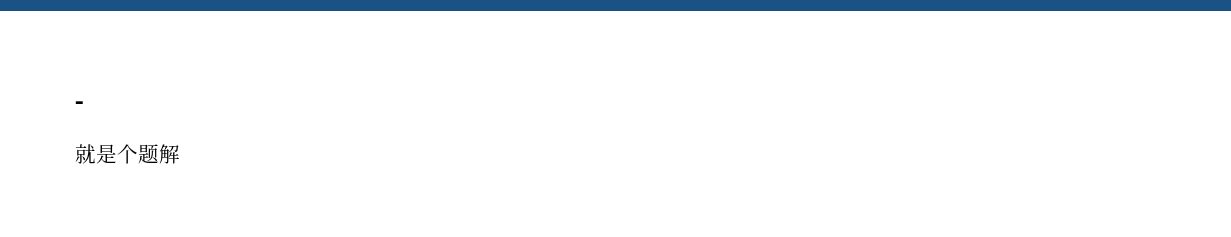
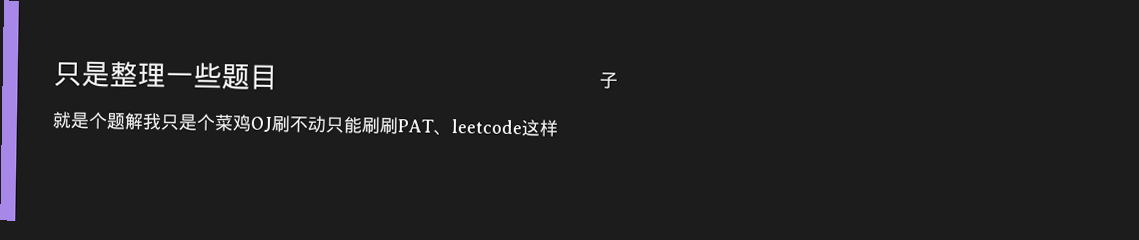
- -
+ 只是整理一些题目
- 就是个题解
+ 就是个题解我只是个菜鸡OJ刷不动只能刷刷PAT、leetcode这样子

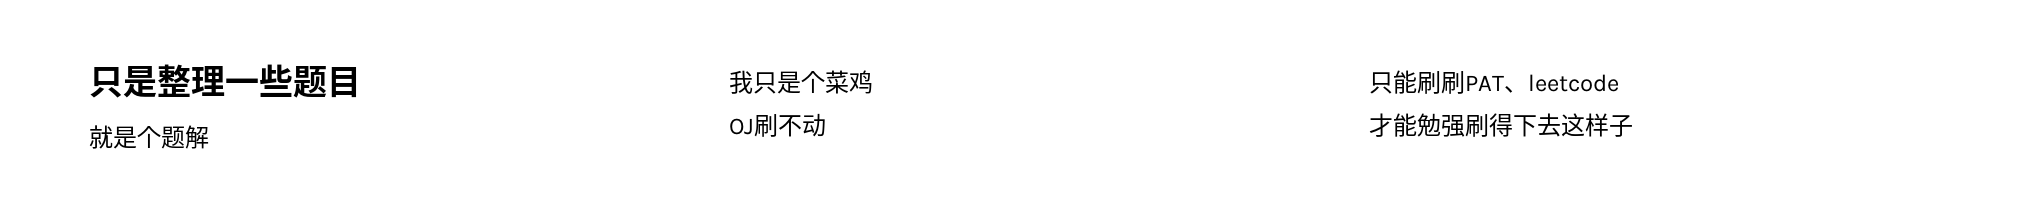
- 就是个题解我只是个菜鸡OJ刷不动只能刷刷PAT、leetcode这样子
+ 就是个题解
+ 我只是个菜鸡
+ OJ刷不动
+ 只能刷刷PAT、leetcode
+ 才能勉强刷得下去这样子

